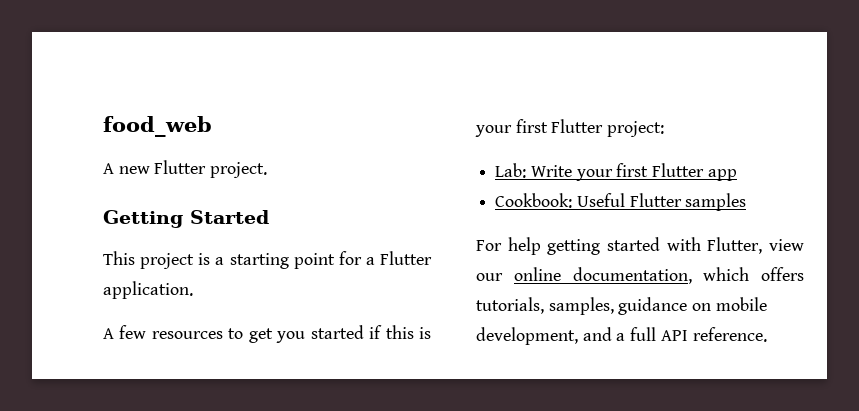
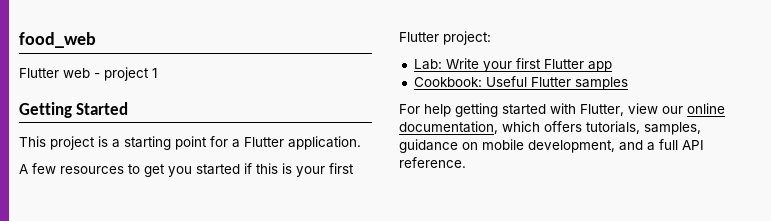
- A new Flutter project.
+ Flutter web - project 1

